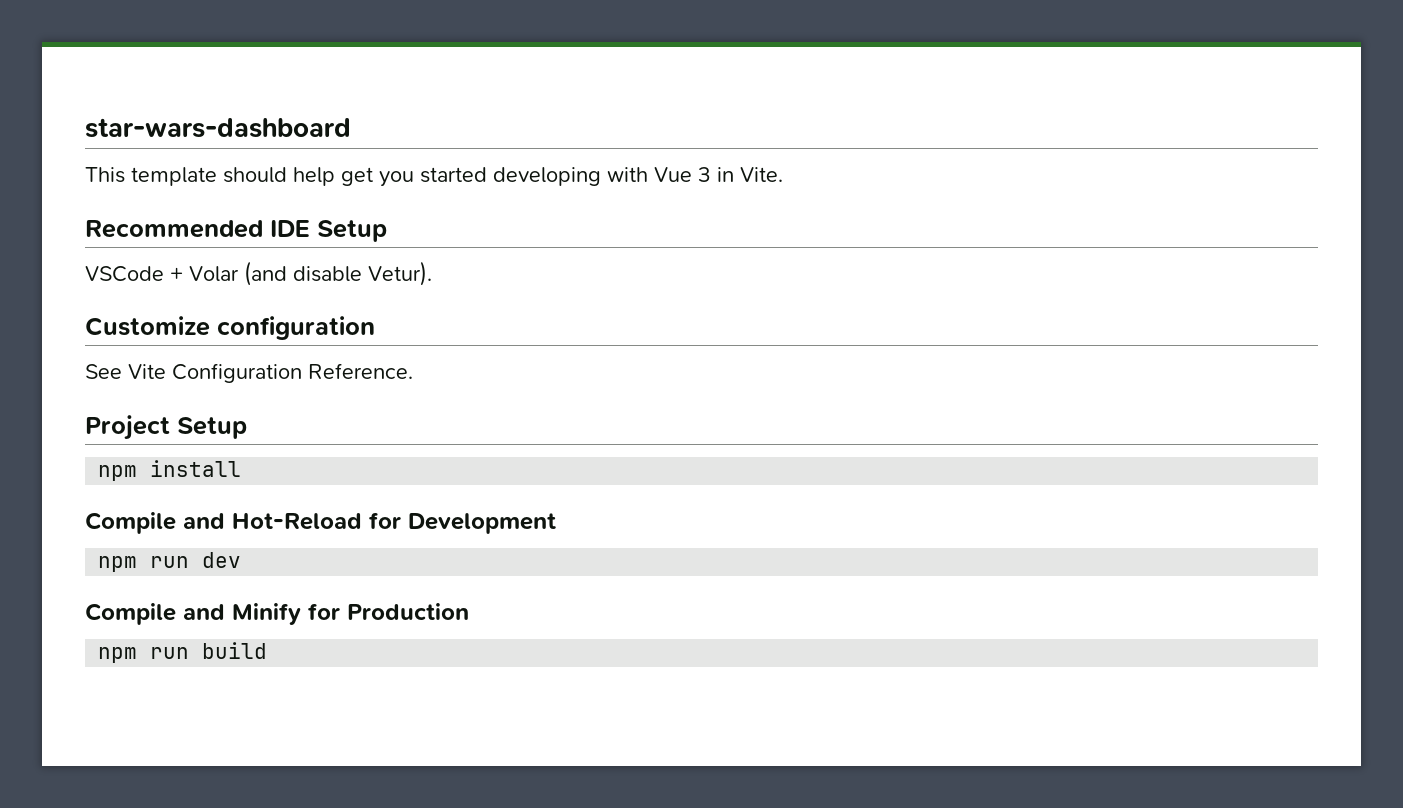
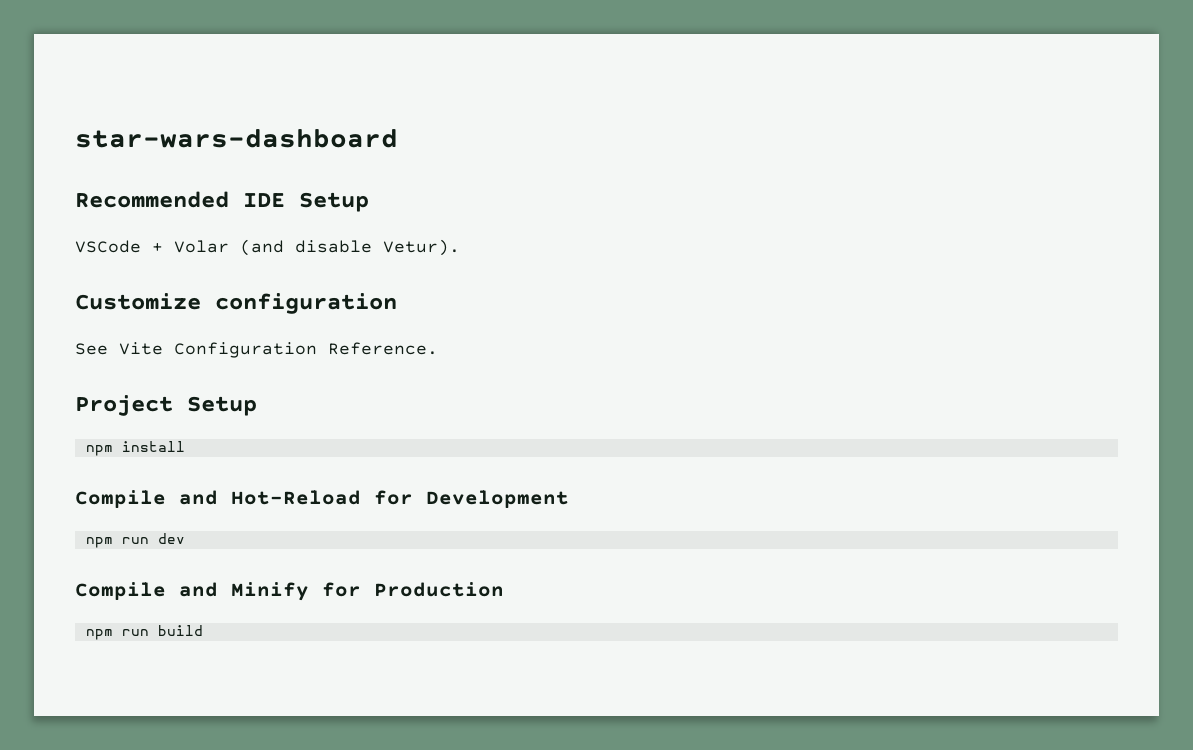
- This template should help get you started developing with Vue 3 in Vite.

